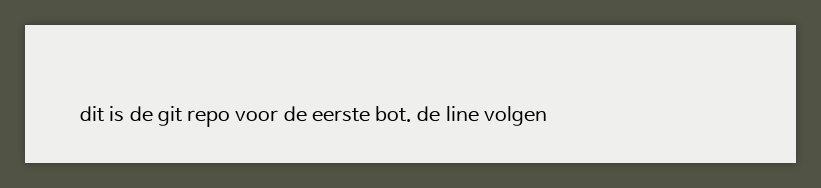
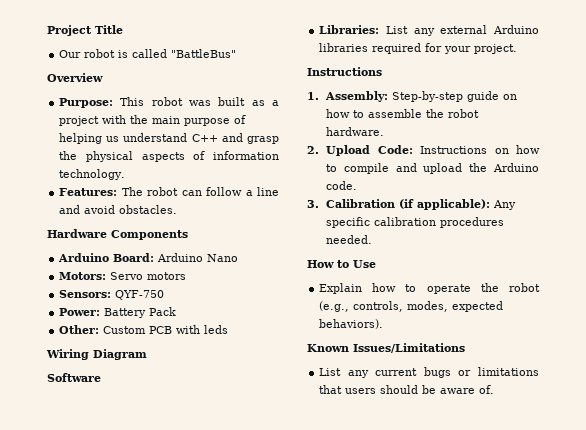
- dit is de git repo voor de eerste bot. de line volgen
+ Project Title
+ Our robot is called "BattleBus"
+ Overview
+ Purpose: This robot was built as a project with the main purpose of helping us understand C++ and grasp the physical aspects of information technology.
+ Features: The robot can follow a line and avoid obstacles.
+ Hardware Components
+ Arduino Board: Arduino Nano
+ Motors: Servo motors
+ Sensors: QYF-750
+ Power: Battery Pack
+ Other: Custom PCB with leds
+ Wiring Diagram
+ Software
+ Libraries: List any external Arduino libraries required for your project.
+ Instructions
+ 1. Assembly: Step-by-step guide on how to assemble the robot hardware.
+ 2. Upload Code: Instructions on how to compile and upload the Arduino code.
+ 3. Calibration (if applicable): Any specific calibration procedures needed.
+ How to Use
+ Explain how to operate the robot (e.g., controls, modes, expected behaviors).
+ Known Issues/Limitations
+ List any current bugs or limitations that users should be aware of.

